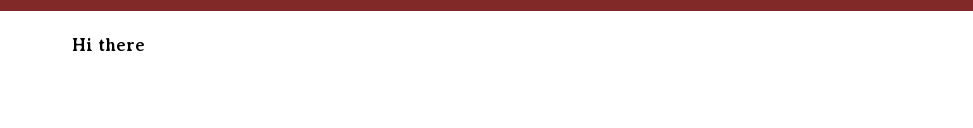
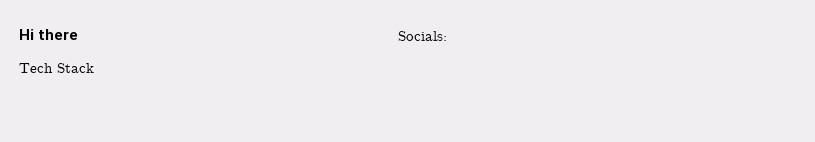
+ Tech Stack
+ Socials:

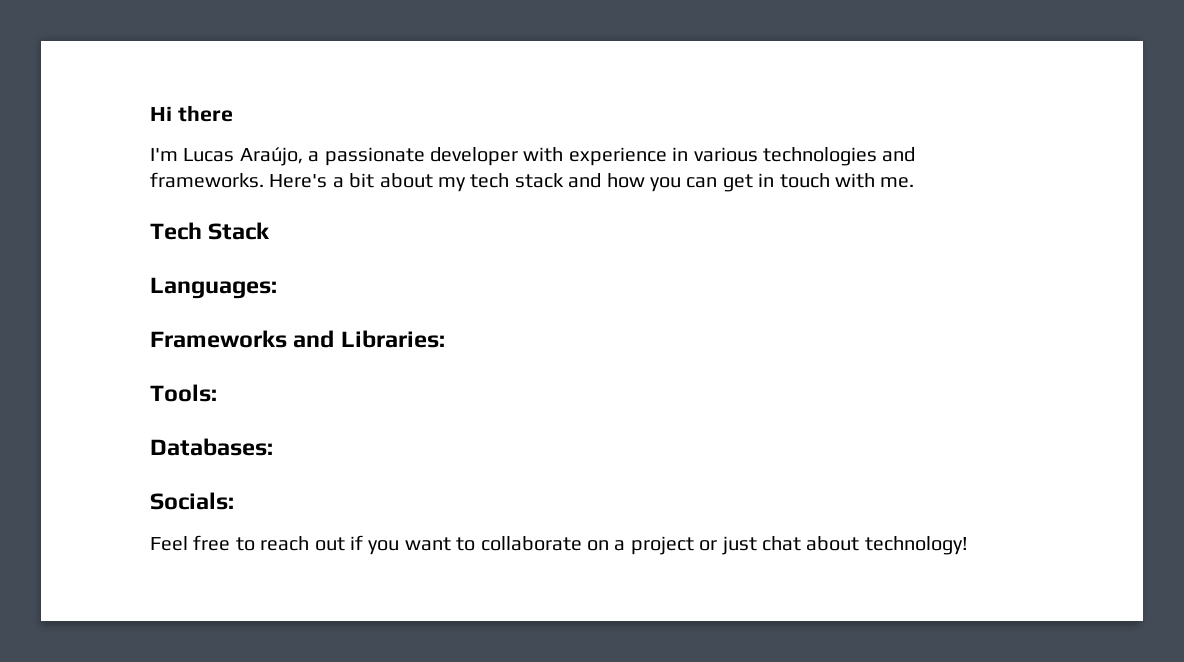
+ I'm Lucas Araújo, a passionate developer with experience in various technologies and frameworks. Here's a bit about my tech stack and how you can get in touch with me.
  Tech Stack
+ Languages:
+ Frameworks and Libraries:
+ Tools:
+ Databases:
  Socials:
+ Feel free to reach out if you want to collaborate on a project or just chat about technology!

